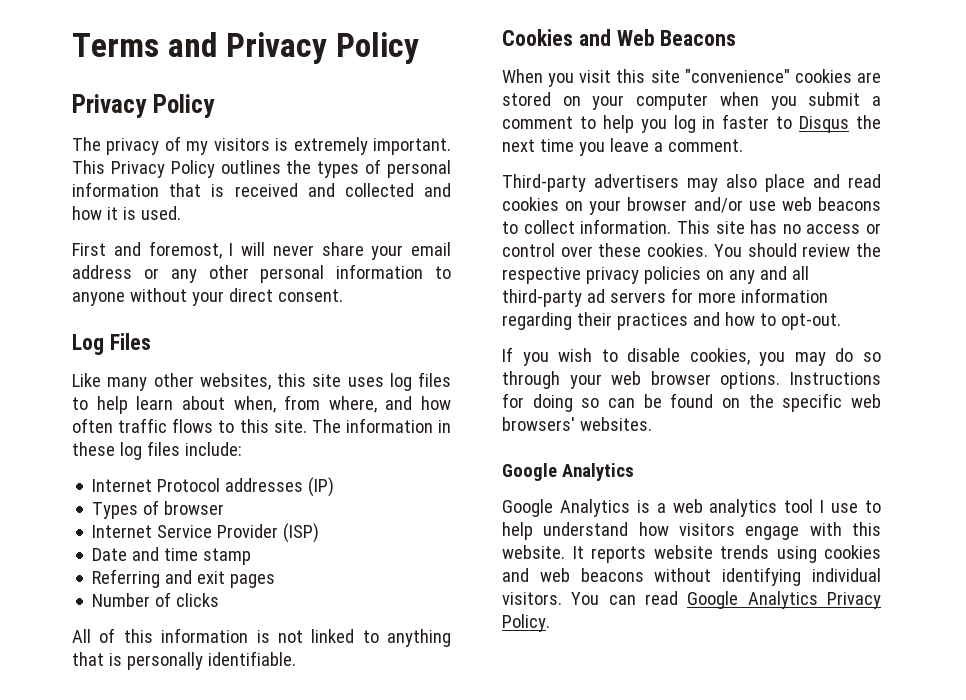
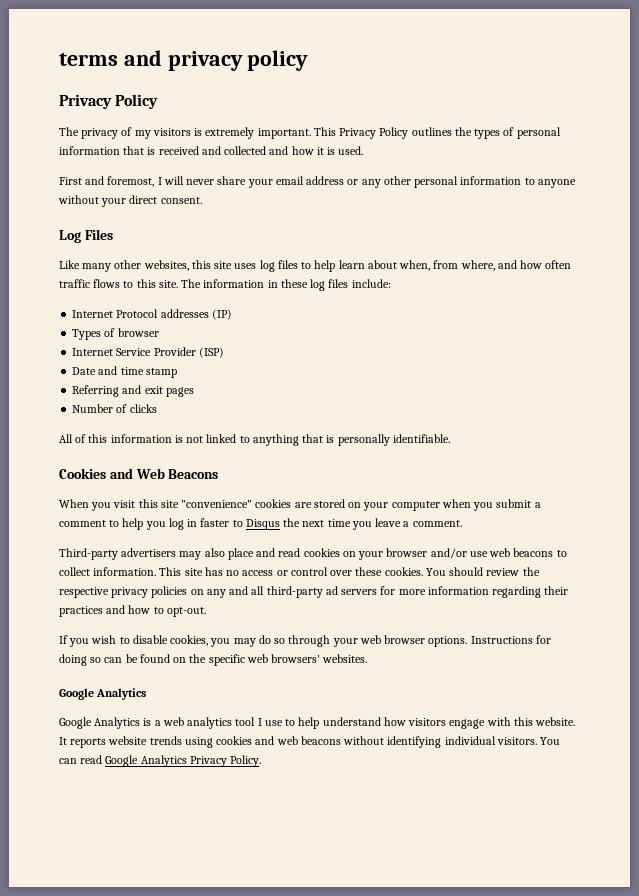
- Terms and Privacy Policy
+ terms and privacy policy

